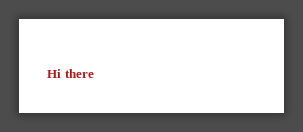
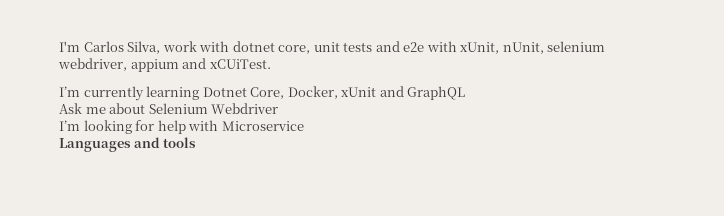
- Hi there
+ I'm Carlos Silva, work with dotnet core, unit tests and e2e with xUnit, nUnit, selenium webdriver, appium and xCUiTest.
+ I’m currently learning Dotnet Core, Docker, xUnit and GraphQL
+ Ask me about Selenium Webdriver
+ I’m looking for help with Microservice
+ Languages and tools

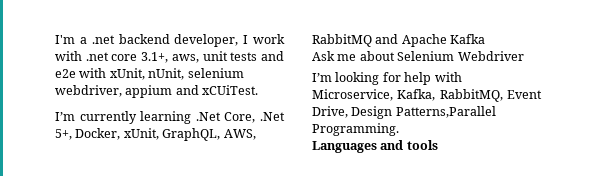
- I'm Carlos Silva, work with dotnet core, unit tests and e2e with xUnit, nUnit, selenium webdriver, appium and xCUiTest.
+ I'm a .net backend developer, I work with .net core 3.1+, aws, unit tests and e2e with xUnit, nUnit, selenium webdriver, appium and xCUiTest.
- I’m currently learning Dotnet Core, Docker, xUnit and GraphQL
+ I’m currently learning .Net Core, .Net 5+, Docker, xUnit, GraphQL, AWS, RabbitMQ and Apache Kafka
- I’m looking for help with Microservice
+ I’m looking for help with Microservice, Kafka, RabbitMQ, Event Drive, Design Patterns,Parallel Programming.

